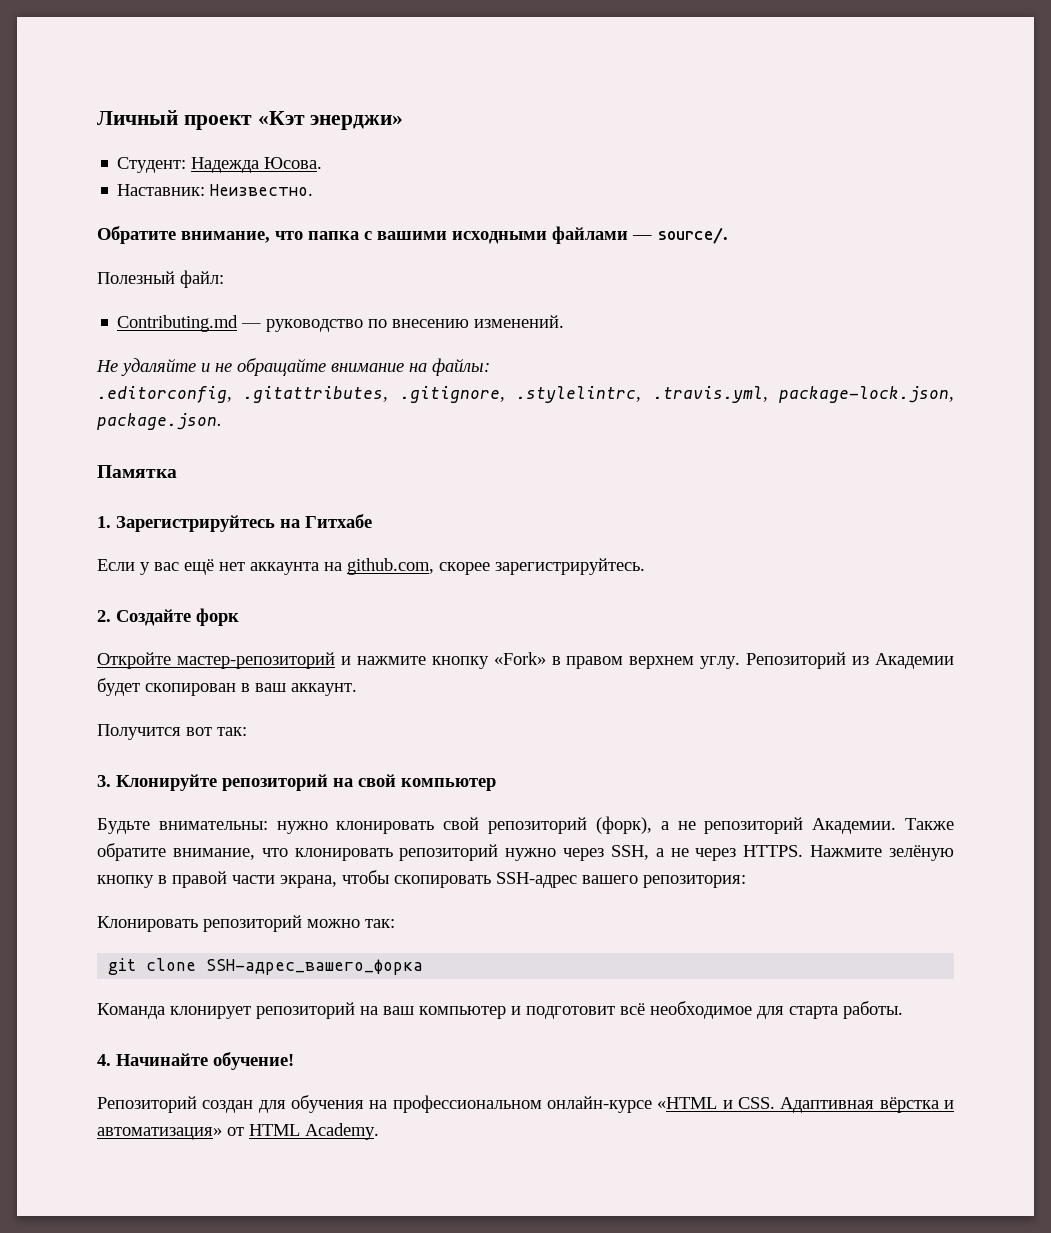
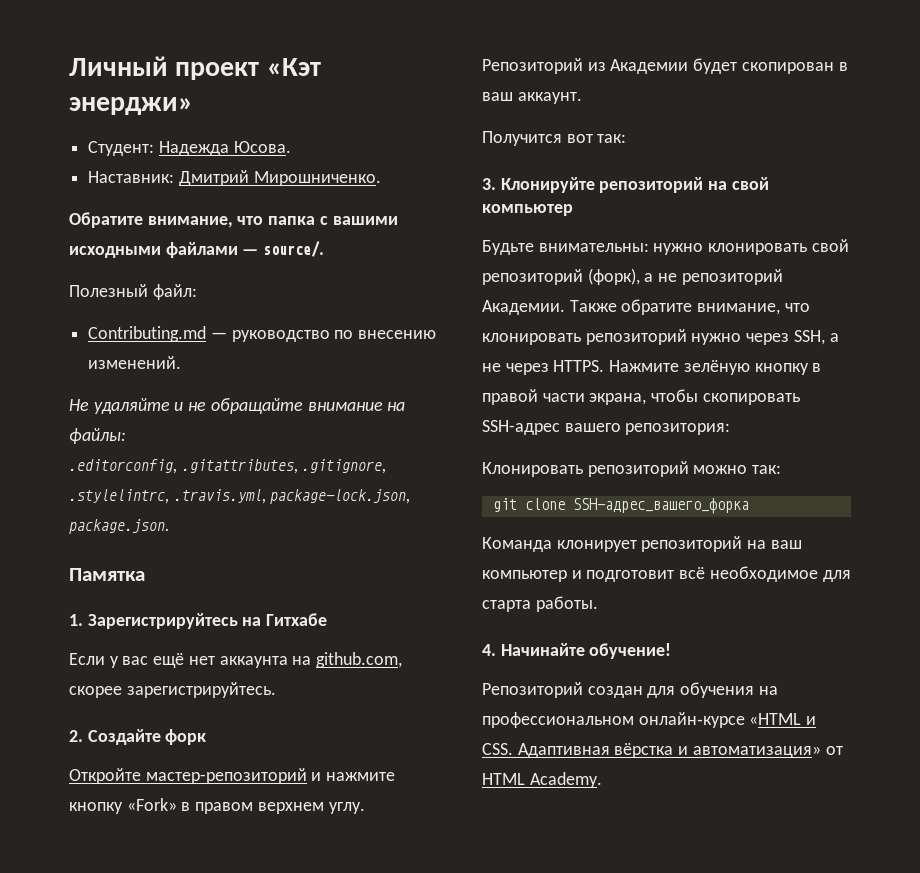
- Наставник: Неизвестно.
+ Наставник: Дмитрий Мирошниченко.

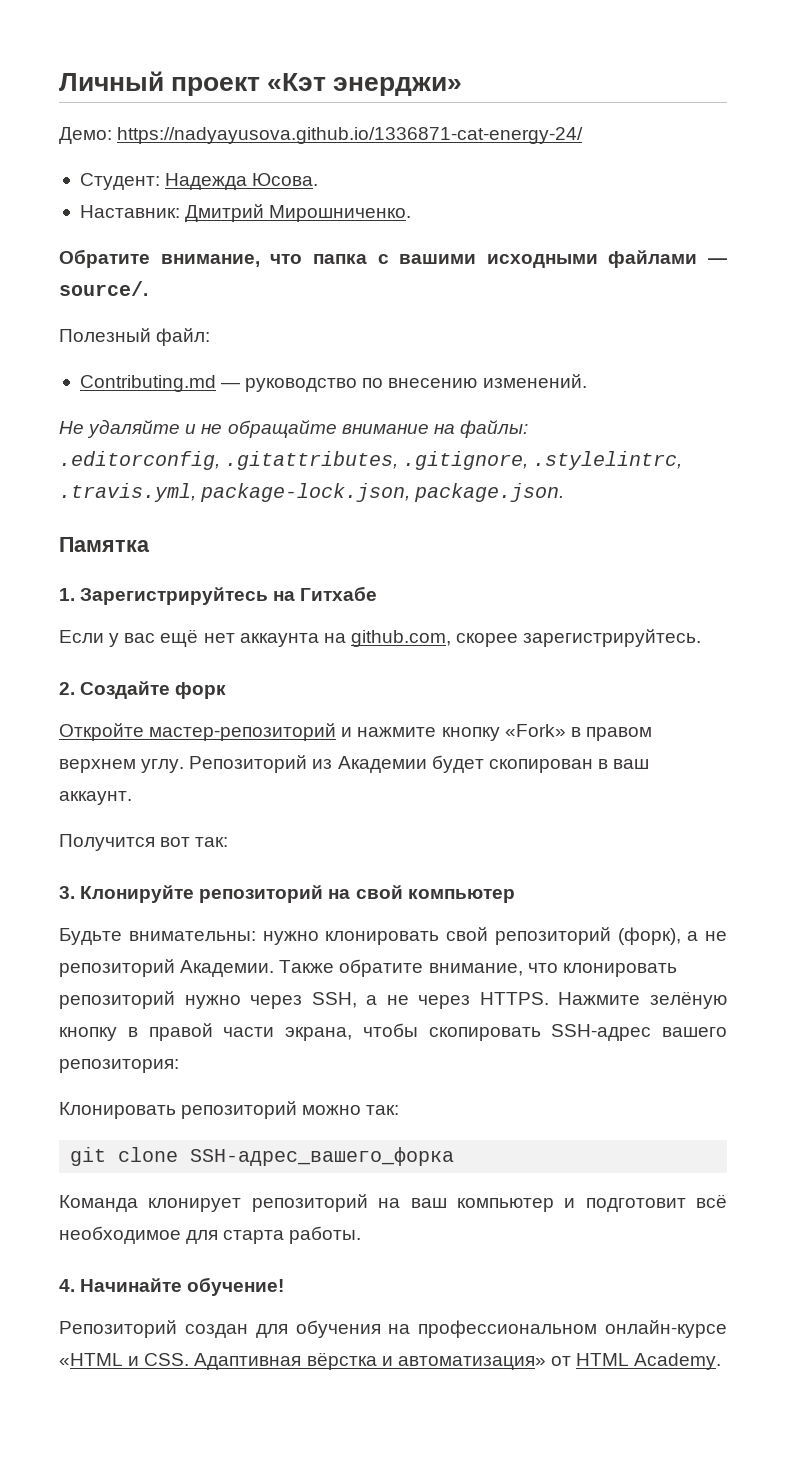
+ Демо: https://nadyayusova.github.io/1336871-cat-energy-24/

